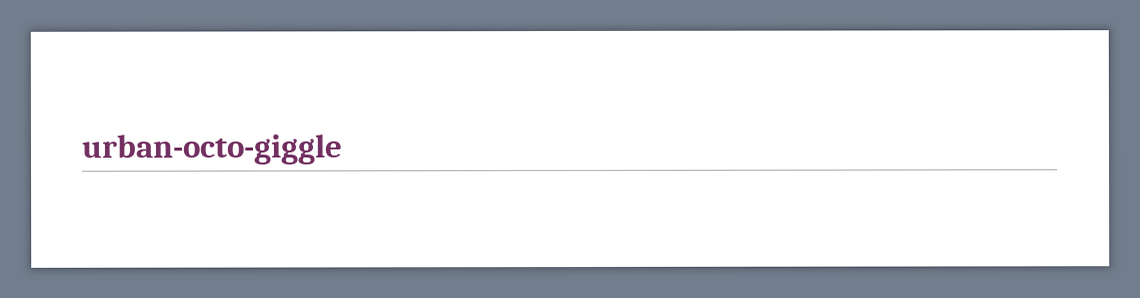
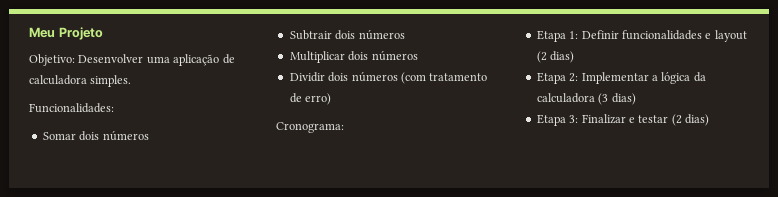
- urban-octo-giggle
+ Meu Projeto
+ Objetivo: Desenvolver uma aplicação de calculadora simples.
+ Funcionalidades:
+ Somar dois números
+ Subtrair dois números
+ Multiplicar dois números
+ Dividir dois números (com tratamento de erro)
+ Cronograma:
+ Etapa 1: Definir funcionalidades e layout (2 dias)
+ Etapa 2: Implementar a lógica da calculadora (3 dias)
+ Etapa 3: Finalizar e testar (2 dias)

